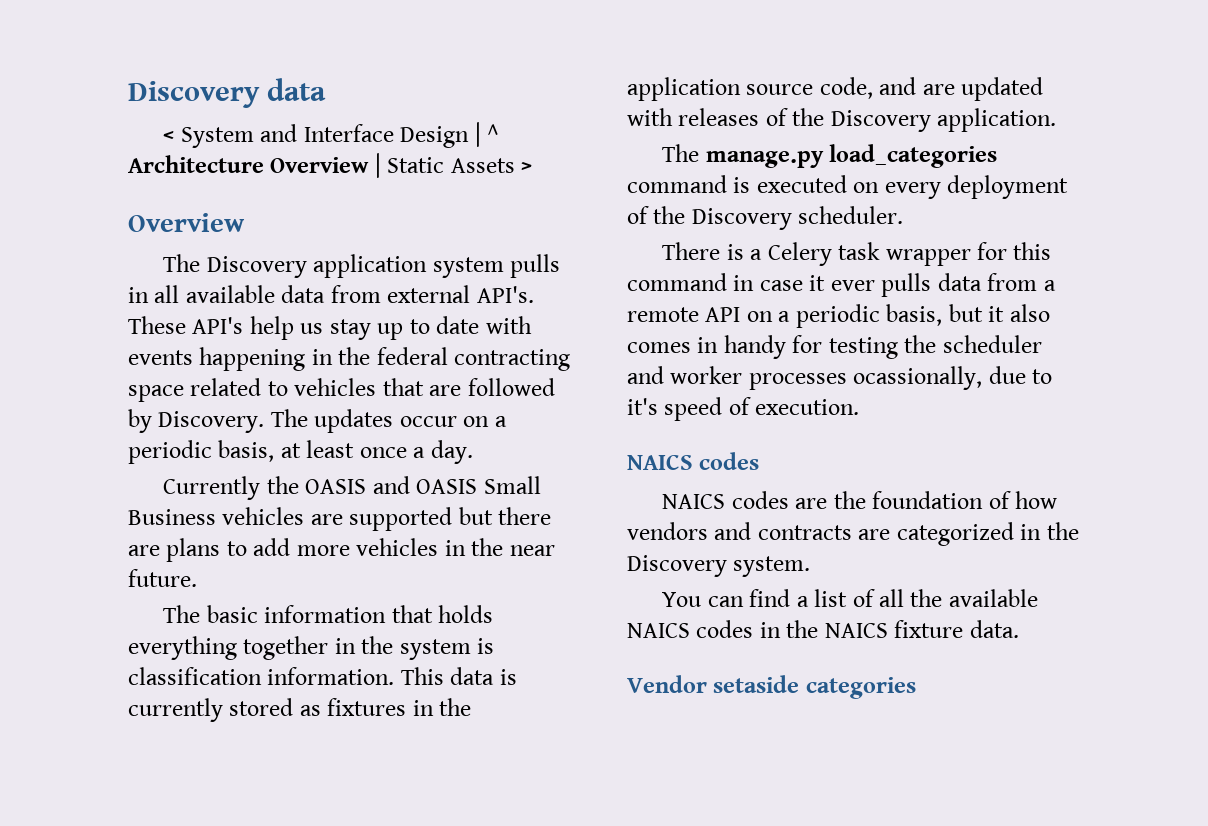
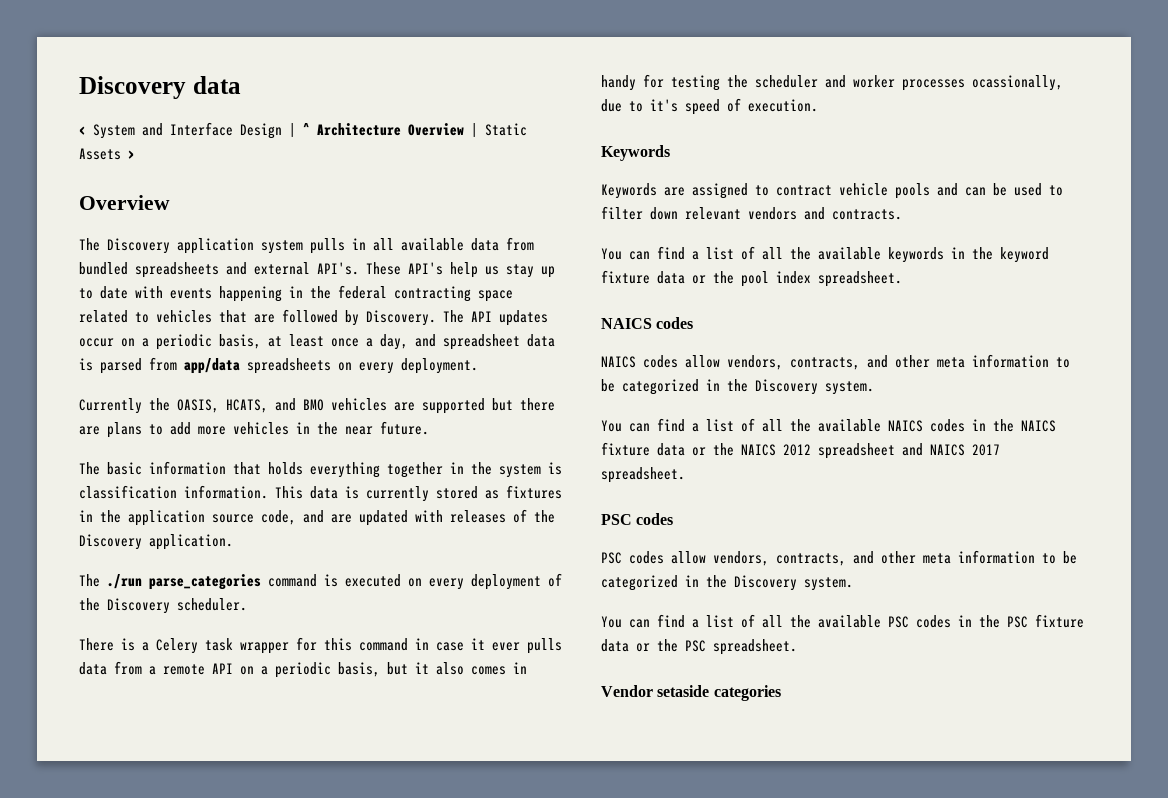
- The Discovery application system pulls in all available data from external API's.
+ The Discovery application system pulls in all available data from bundled spreadsheets and external API's.
- The updates occur on a periodic basis, at least once a day.
- Currently the OASIS and OASIS Small Business vehicles are supported but there are plans to add more vehicles in the near future.
+ The API updates occur on a periodic basis, at least once a day, and spreadsheet data is parsed from app/data spreadsheets on every deployment.
+ Currently the OASIS, HCATS, and BMO vehicles are supported but there are plans to add more vehicles in the near future.
- The manage.py load_categories command is executed on every deployment of the Discovery scheduler.
+ The ./run parse_categories command is executed on every deployment of the Discovery scheduler.
  There is a Celery task wrapper for this command in case it ever pulls data from a remote API on a periodic basis, but it also comes in handy for testing the scheduler and worker processes ocassionally, due to it's speed of execution.
+ Keywords
+ Keywords are assigned to contract vehicle pools and can be used to filter down relevant vendors and contracts.
+ You can find a list of all the available keywords in the keyword fixture data or the pool index spreadsheet.
  NAICS codes
- NAICS codes are the foundation of how vendors and contracts are categorized in the Discovery system.
+ NAICS codes allow vendors, contracts, and other meta information to be categorized in the Discovery system.
- You can find a list of all the available NAICS codes in the NAICS fixture data.
+ You can find a list of all the available NAICS codes in the NAICS fixture data or the NAICS 2012 spreadsheet and NAICS 2017 spreadsheet.
+ PSC codes
+ PSC codes allow vendors, contracts, and other meta information to be categorized in the Discovery system.
+ You can find a list of all the available PSC codes in the PSC fixture data or the PSC spreadsheet.

